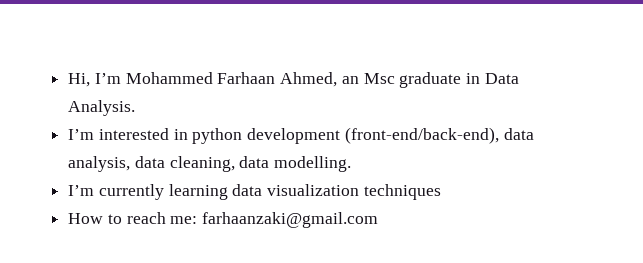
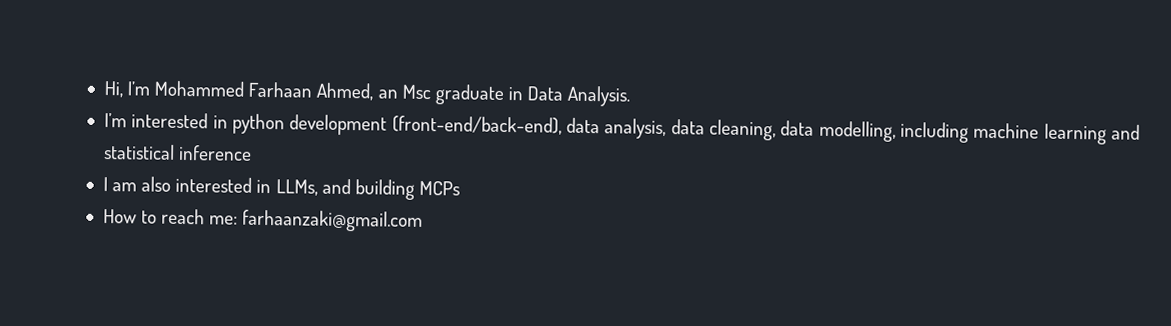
- I’m interested in python development (front-end/back-end), data analysis, data cleaning, data modelling.
- I’m currently learning data visualization techniques
+ I’m interested in python development (front-end/back-end), data analysis, data cleaning, data modelling, including machine learning and statistical inference
+ I am also interested in LLMs, and building MCPs

